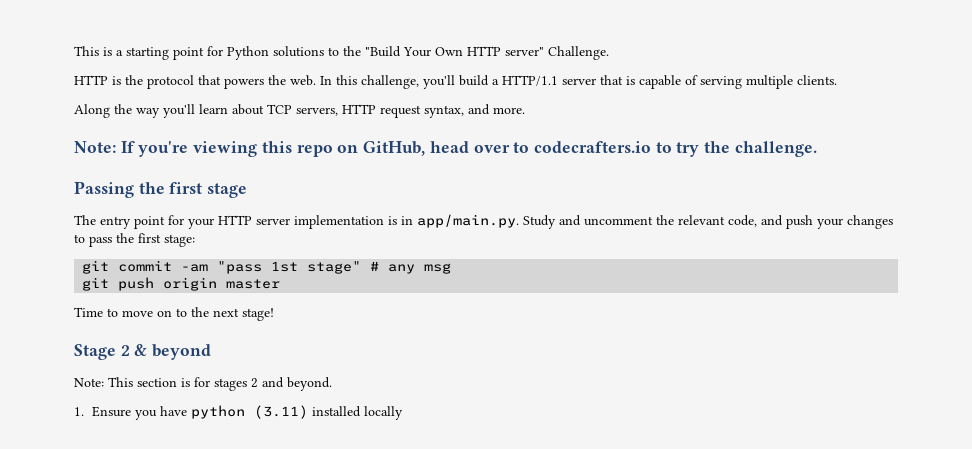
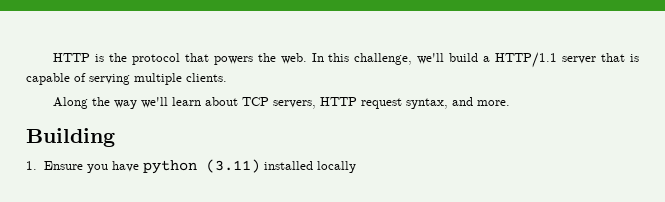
- This is a starting point for Python solutions to the "Build Your Own HTTP server" Challenge.
- In this challenge, you'll build a HTTP/1.1 server that is capable of serving multiple clients.
+ In this challenge, we'll build a HTTP/1.1 server that is capable of serving multiple clients.
- Along the way you'll learn about TCP servers, HTTP request syntax, and more.
+ Along the way we'll learn about TCP servers, HTTP request syntax, and more.
- Note: If you're viewing this repo on GitHub, head over to codecrafters.io to try the challenge.
- Passing the first stage
- The entry point for your HTTP server implementation is in app/main.py. Study and uncomment the relevant code, and push your changes to pass the first stage:
- git commit -am "pass 1st stage" # any msg
- git push origin master
- Time to move on to the next stage!
- Stage 2 & beyond
- Note: This section is for stages 2 and beyond.
+ Building

